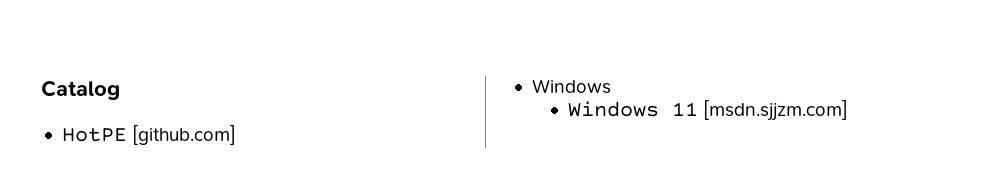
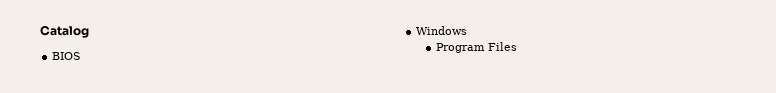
- HotPE [github.com]
+ BIOS
- Windows 11 [msdn.sjjzm.com]
+ Program Files

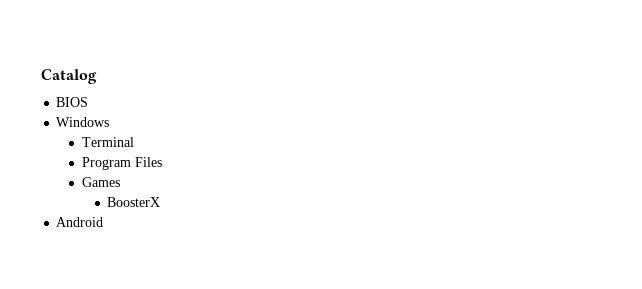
+ Terminal
+ Games
+ BoosterX
+ Android

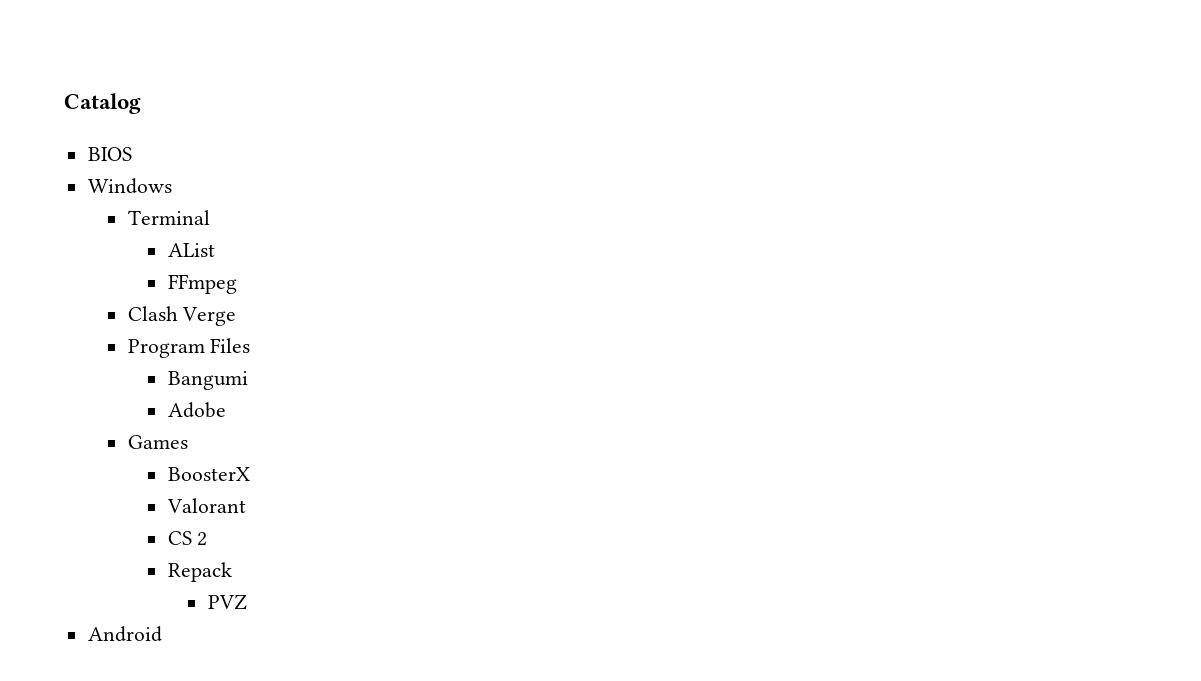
+ AList
+ FFmpeg
+ Clash Verge
+ Bangumi
+ Adobe
+ Valorant
+ CS 2
+ Repack
+ PVZ

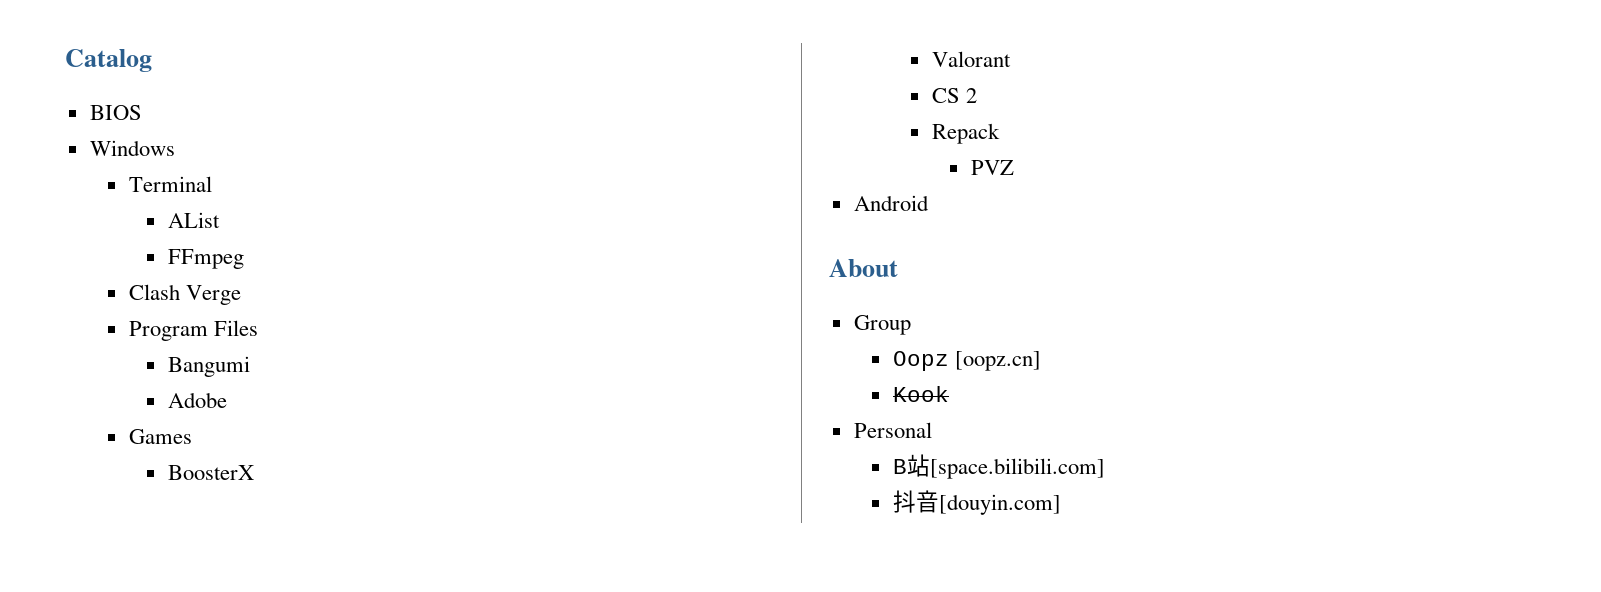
+ About
+ Group
+ Oopz [oopz.cn]
+ Kook
+ Personal
+ B站[space.bilibili.com]
+ 抖音[douyin.com]

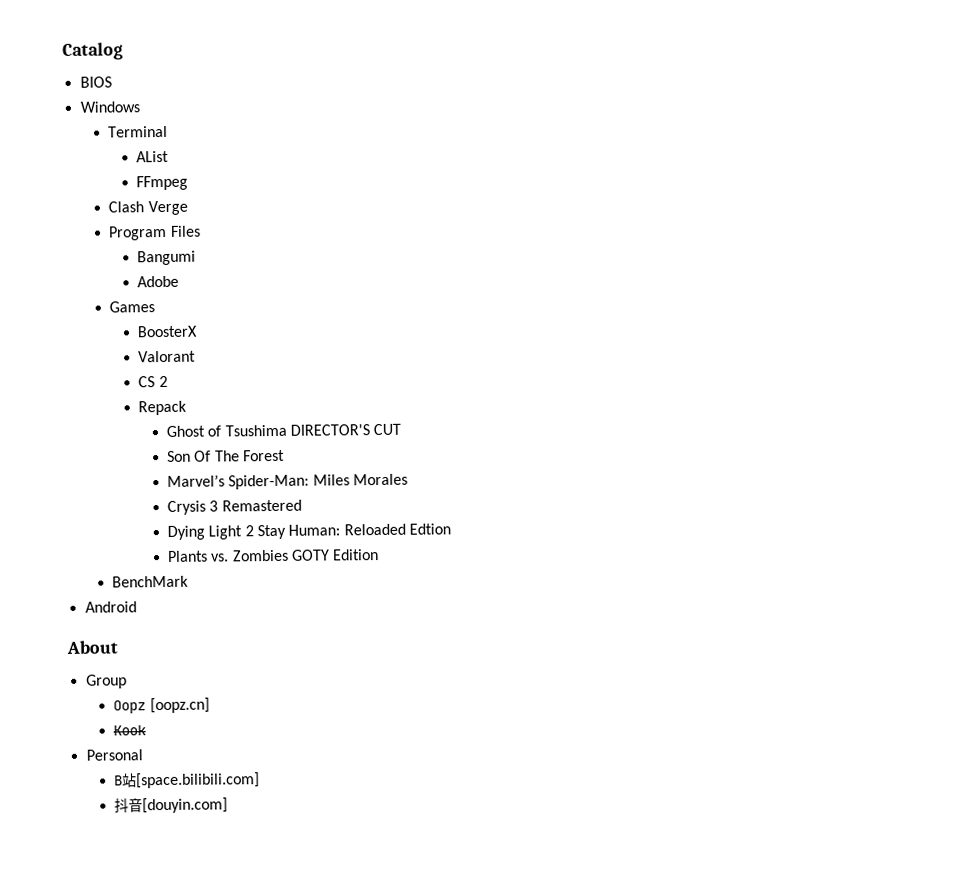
- PVZ
+ Ghost of Tsushima DIRECTOR'S CUT
+ Son Of The Forest
+ Marvel’s Spider-Man: Miles Morales
+ Crysis 3 Remastered
+ Dying Light 2 Stay Human: Reloaded Edtion
+ Plants vs. Zombies GOTY Edition
+ BenchMark

